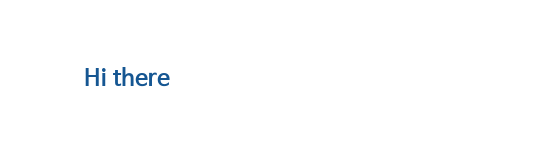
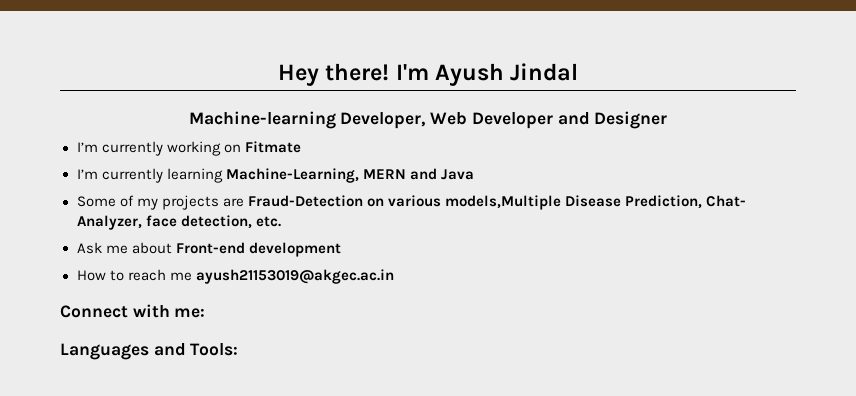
- Hi there
+ Hey there! I'm Ayush Jindal
+ Machine-learning Developer, Web Developer and Designer
+ I’m currently working on Fitmate
+ I’m currently learning Machine-Learning, MERN and Java
+ Some of my projects are Fraud-Detection on various models,Multiple Disease Prediction, Chat- Analyzer, face detection, etc.
+ Ask me about Front-end development
+ How to reach me ayush21153019@akgec.ac.in
+ Connect with me:
+ Languages and Tools:

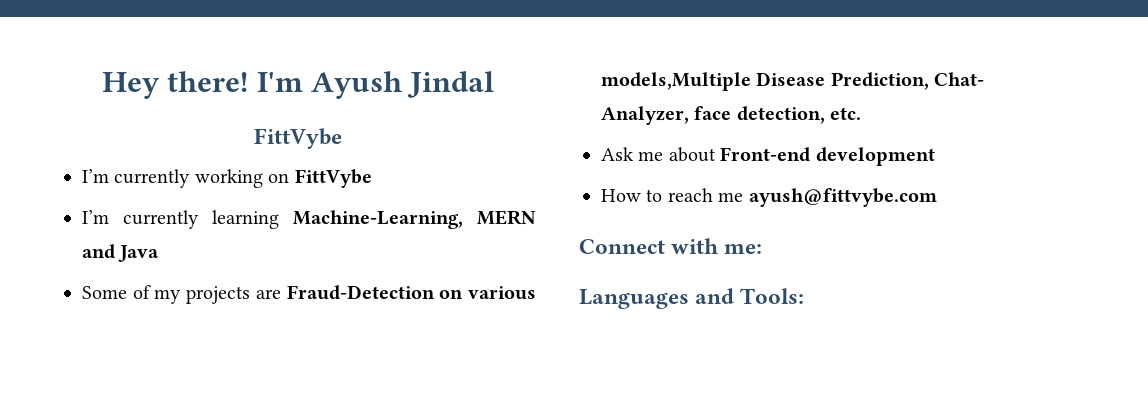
  I'm Ayush Jindal
- Machine-learning Developer, Web Developer and Designer
+ FittVybe
- I’m currently working on Fitmate
+ I’m currently working on FittVybe
- How to reach me ayush21153019@akgec.ac.in
+ How to reach me ayush@fittvybe.com

